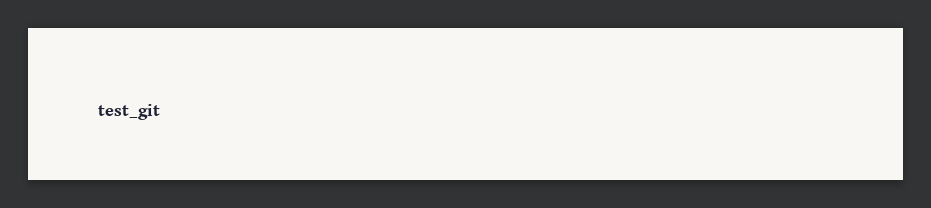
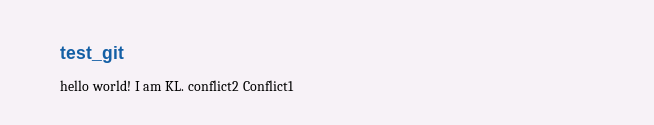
+ hello world! I am KL. conflict2 Conflict1

